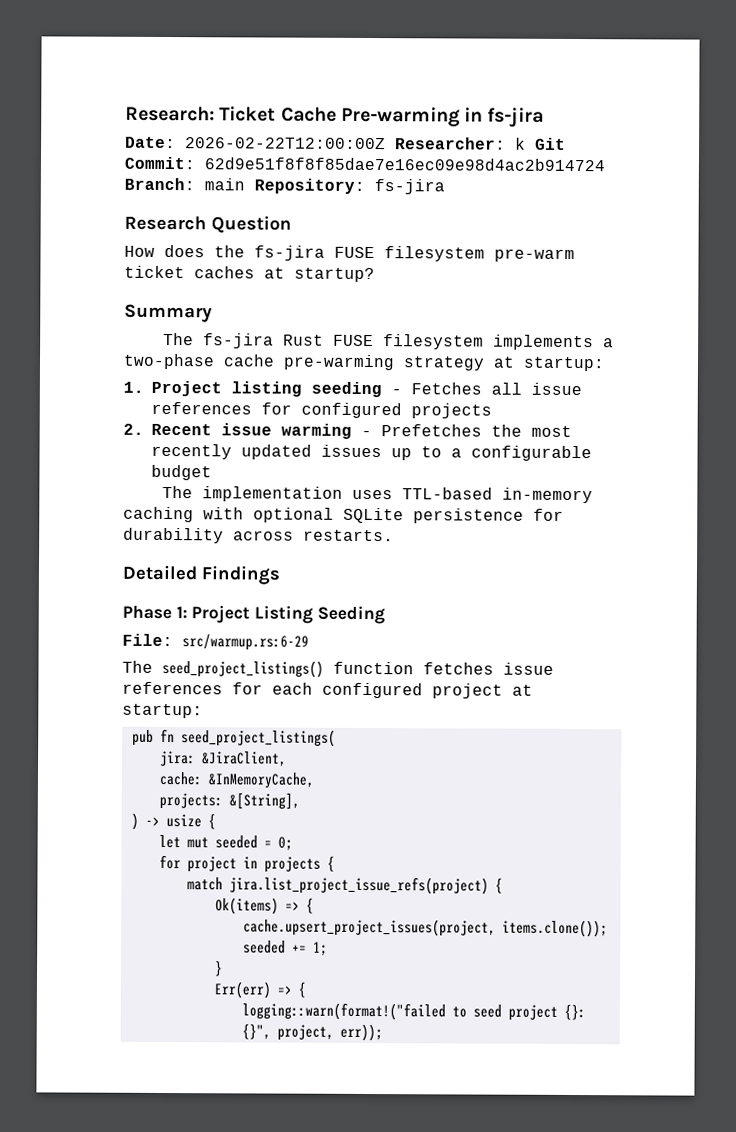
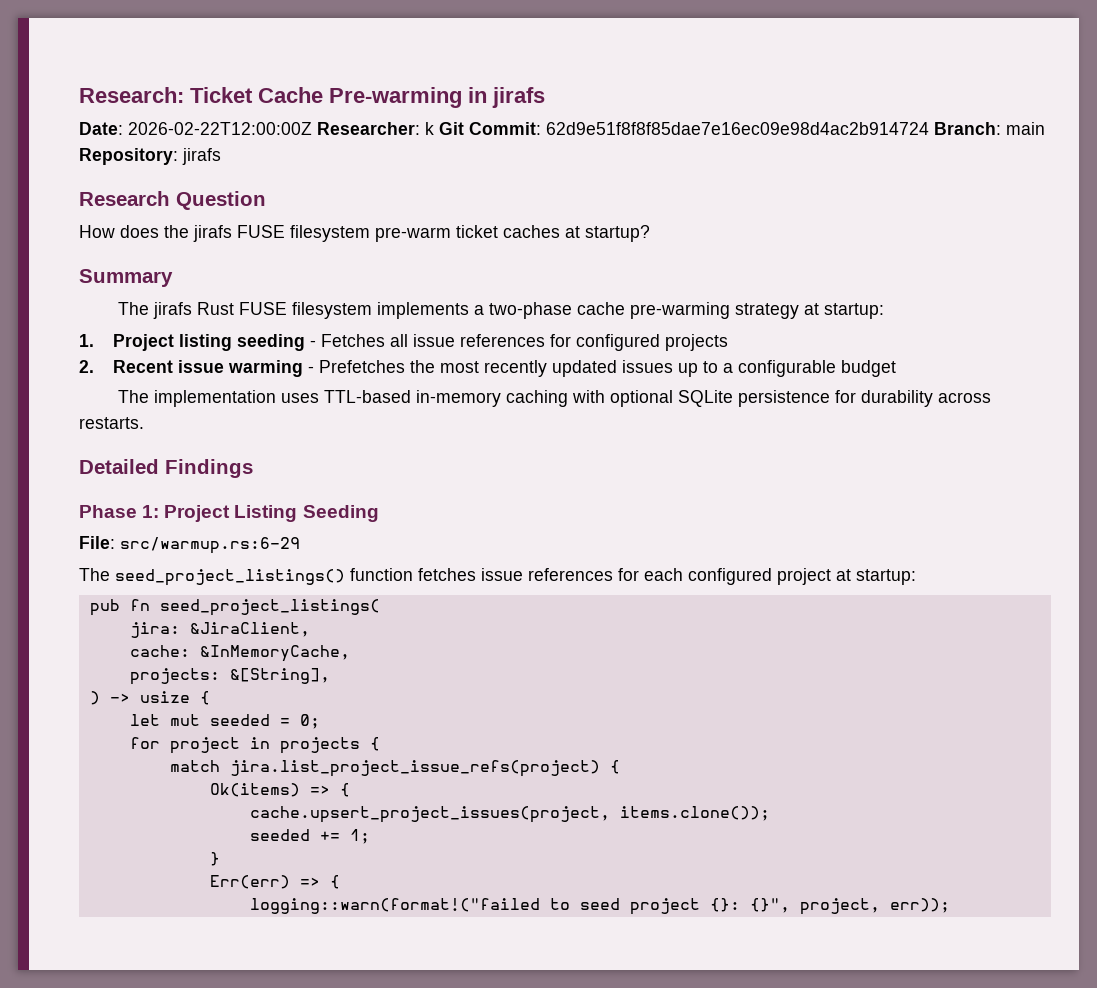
- Research: Ticket Cache Pre-warming in fs-jira
+ Research: Ticket Cache Pre-warming in jirafs
- Date: 2026-02-22T12:00:00Z Researcher: k Git Commit: 62d9e51f8f8f85dae7e16ec09e98d4ac2b914724 Branch: main Repository: fs-jira
+ Date: 2026-02-22T12:00:00Z Researcher: k Git Commit: 62d9e51f8f8f85dae7e16ec09e98d4ac2b914724 Branch: main Repository: jirafs
- How does the fs-jira FUSE filesystem pre-warm ticket caches at startup?
+ How does the jirafs FUSE filesystem pre-warm ticket caches at startup?
- The fs-jira Rust FUSE filesystem implements a two-phase cache pre-warming strategy at startup:
+ The jirafs Rust FUSE filesystem implements a two-phase cache pre-warming strategy at startup:

